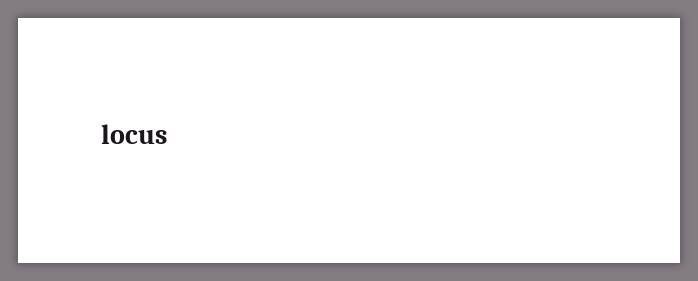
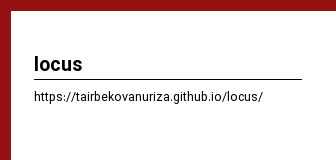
+ https://tairbekovanuriza.github.io/locus/

